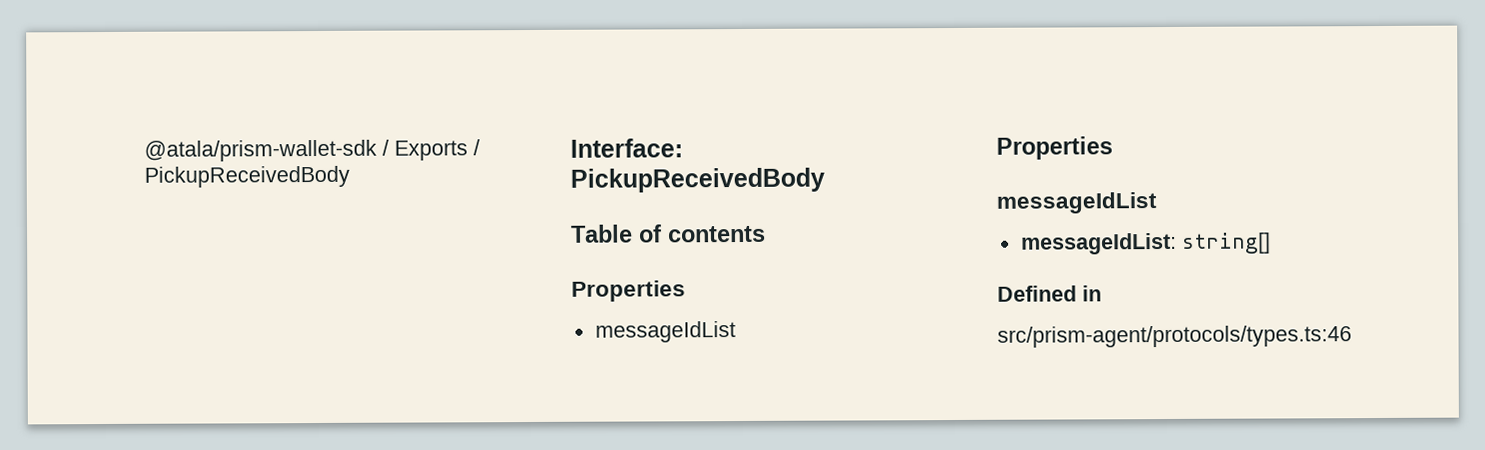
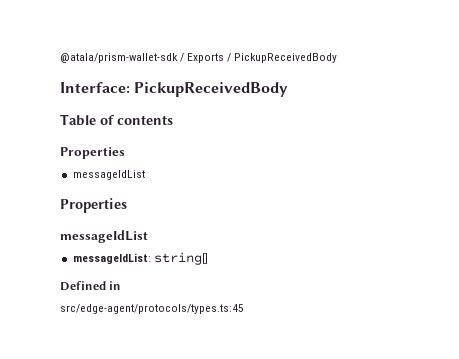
- src/prism-agent/protocols/types.ts:46
+ src/edge-agent/protocols/types.ts:45

